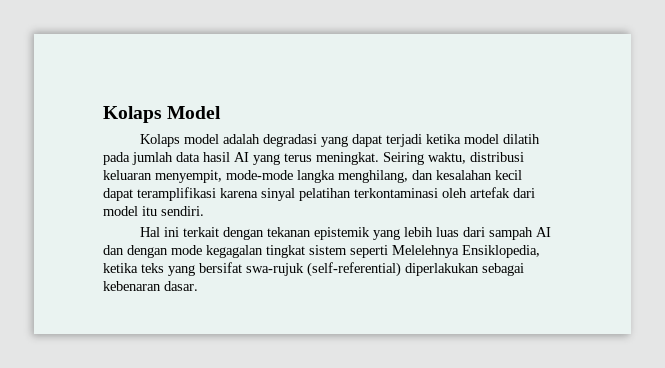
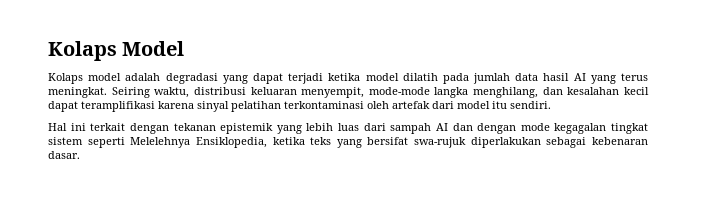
- Hal ini terkait dengan tekanan epistemik yang lebih luas dari sampah AI dan dengan mode kegagalan tingkat sistem seperti Melelehnya Ensiklopedia, ketika teks yang bersifat swa-rujuk (self-referential) diperlakukan sebagai kebenaran dasar.
+ Hal ini terkait dengan tekanan epistemik yang lebih luas dari sampah AI dan dengan mode kegagalan tingkat sistem seperti Melelehnya Ensiklopedia, ketika teks yang bersifat swa-rujuk diperlakukan sebagai kebenaran dasar.

